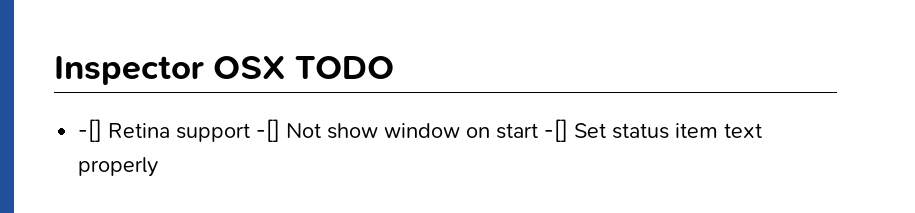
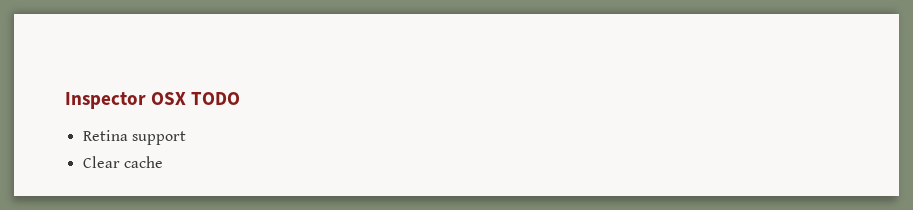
- -[] Retina support -[] Not show window on start -[] Set status item text properly
+ Retina support
+ Clear cache

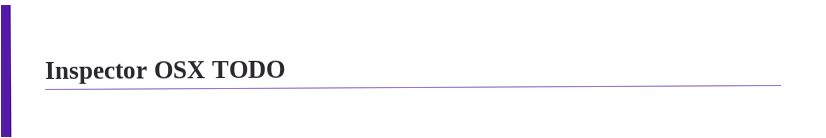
- Retina support
- Clear cache

